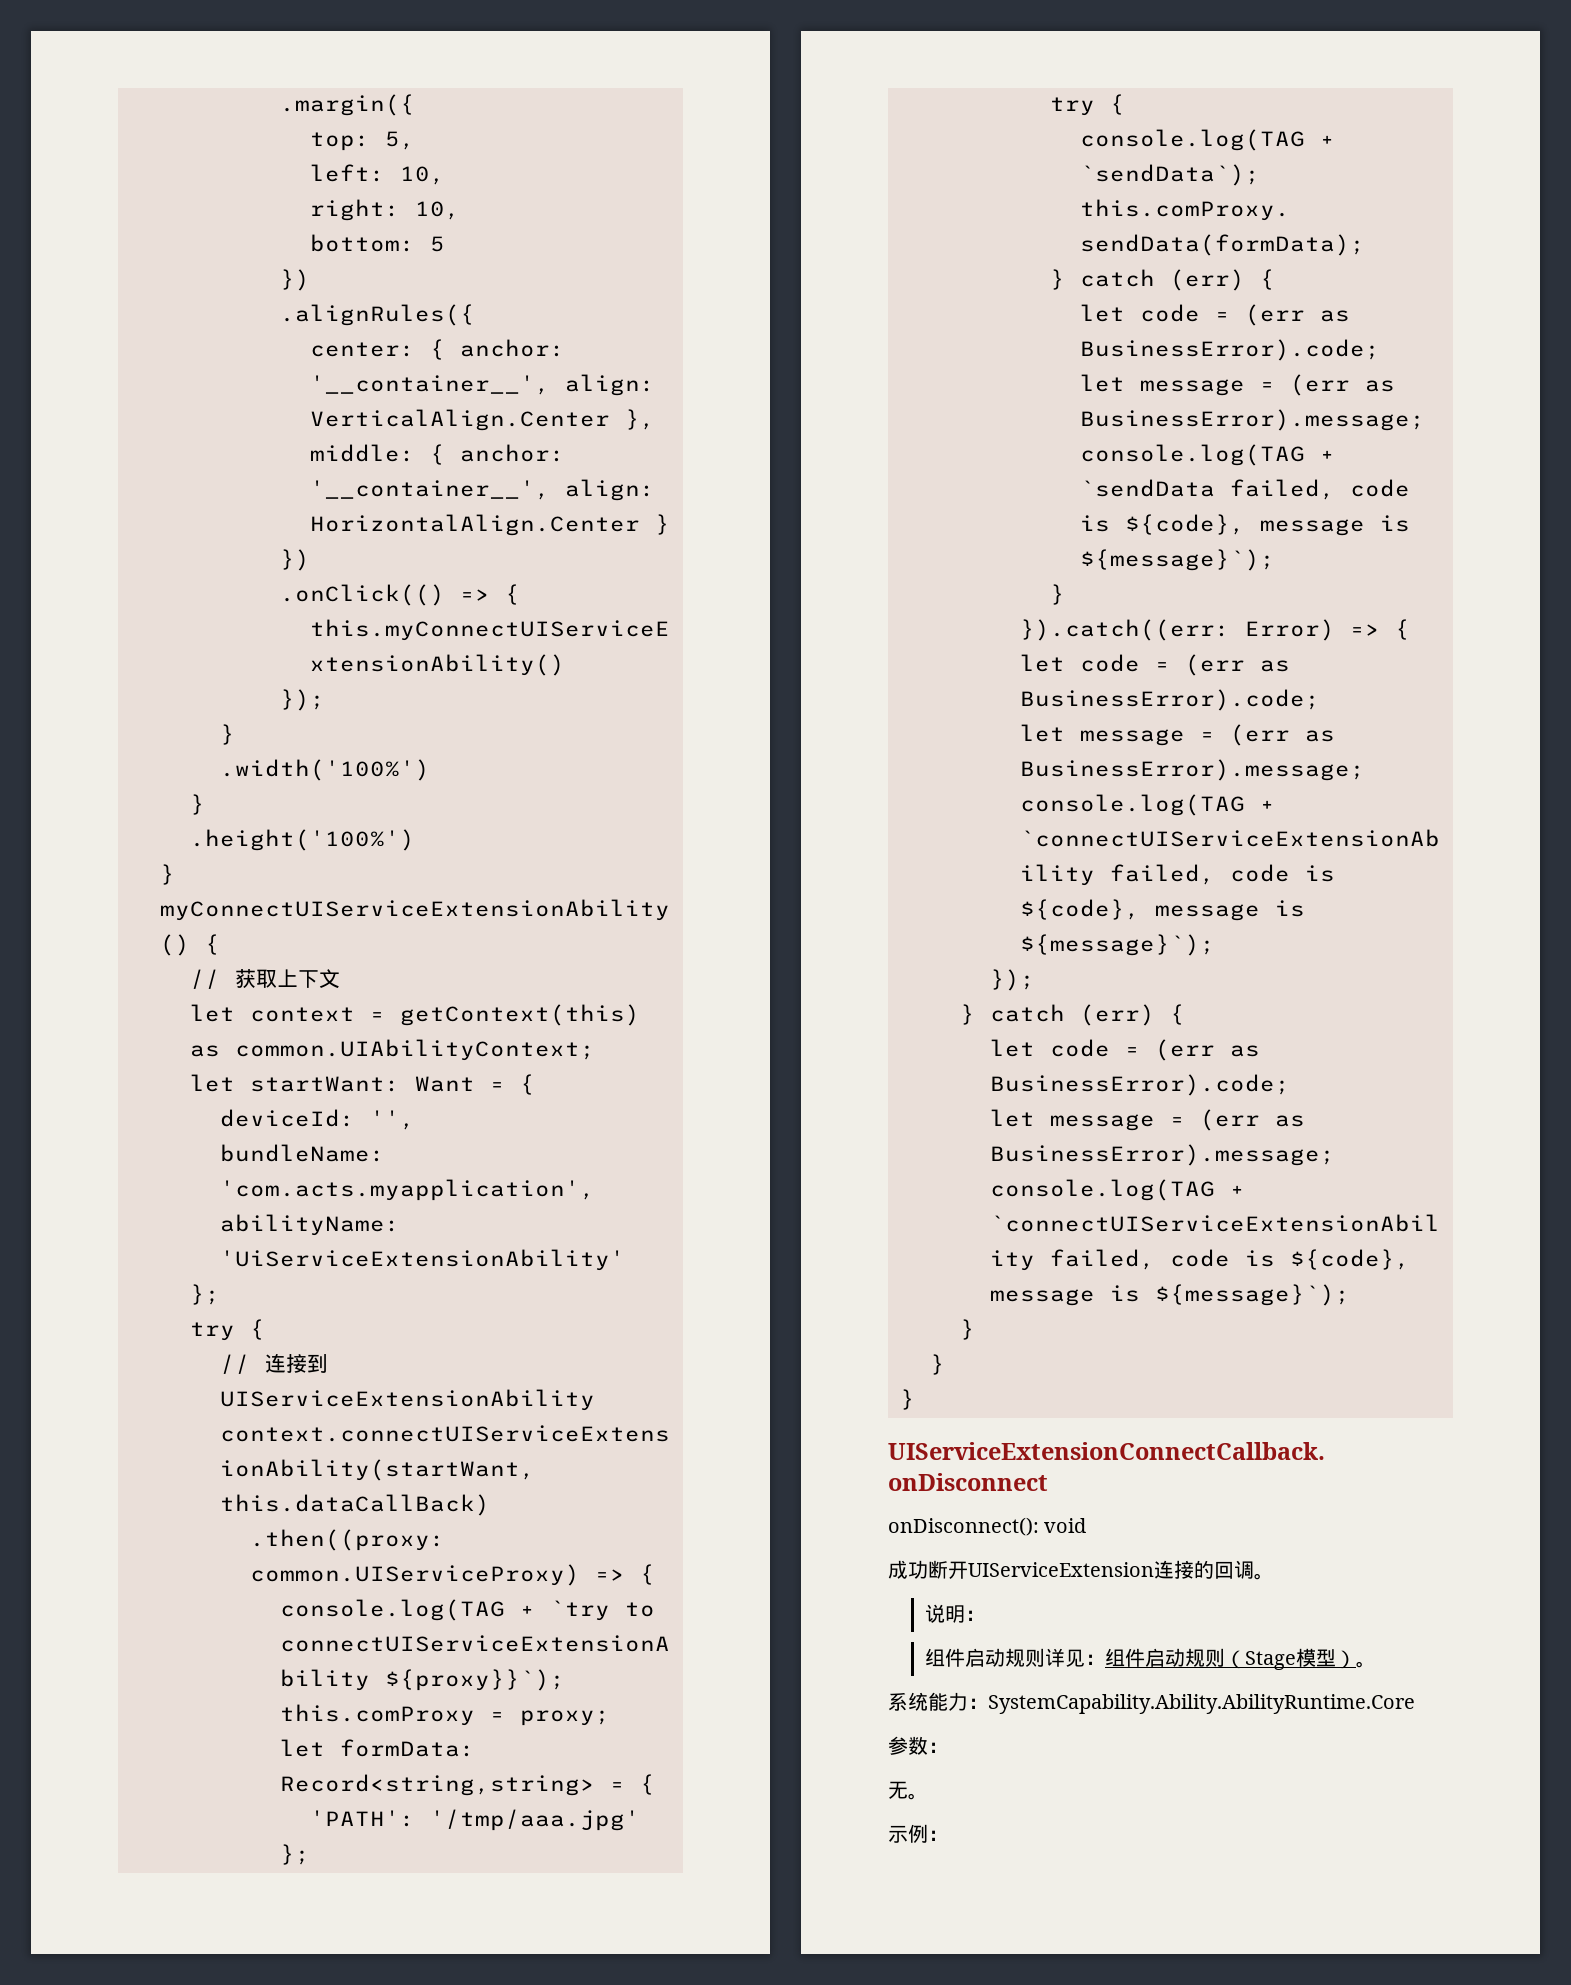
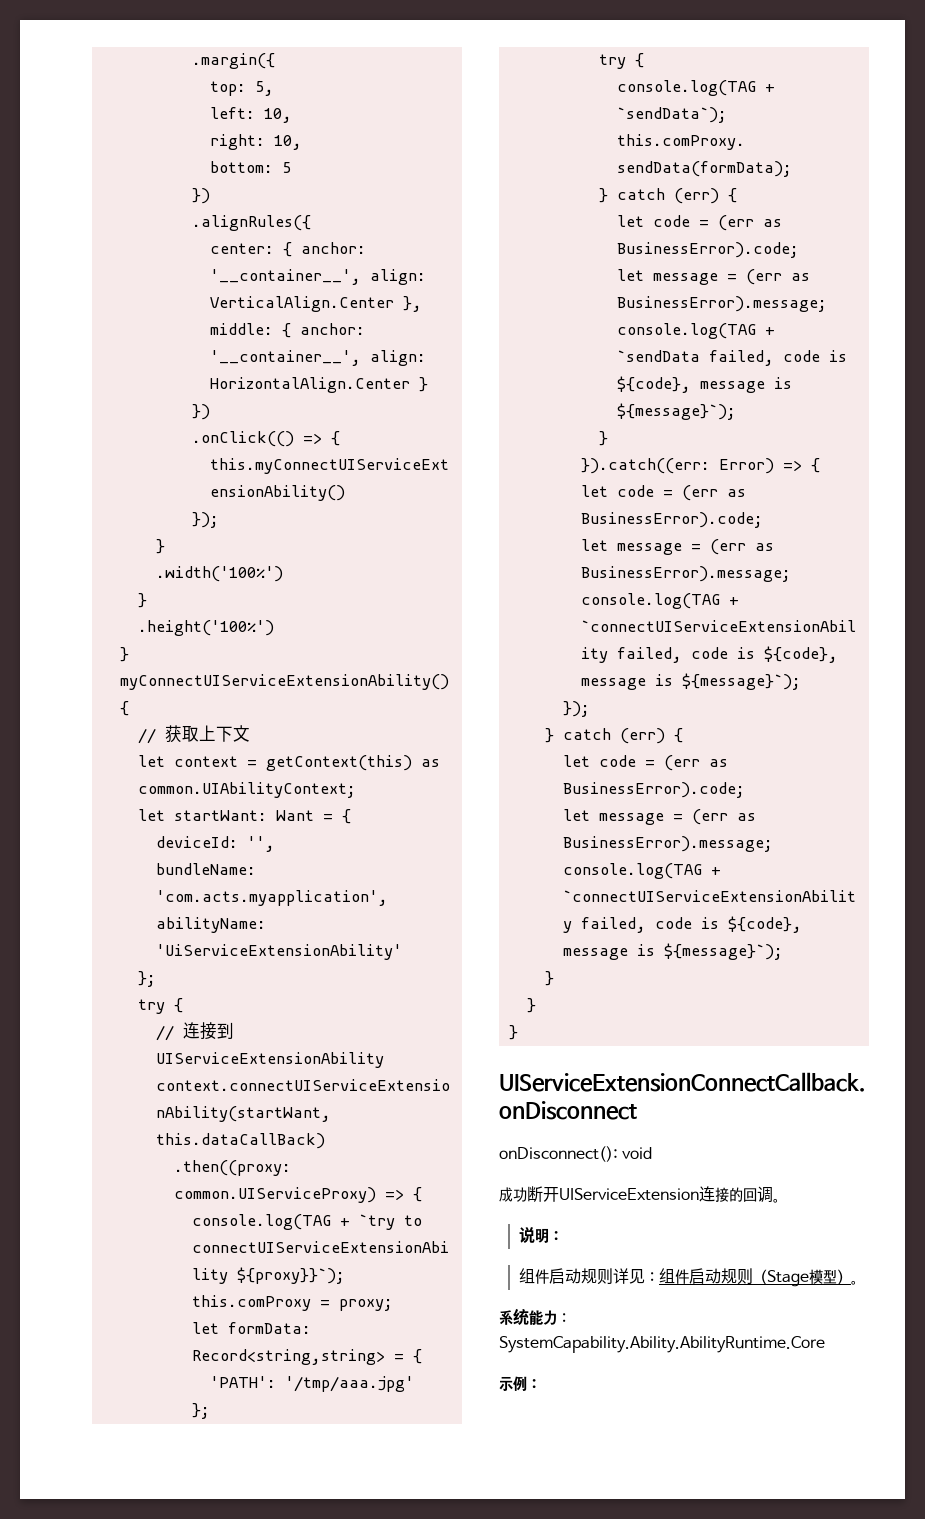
- 参数：
- 无。

